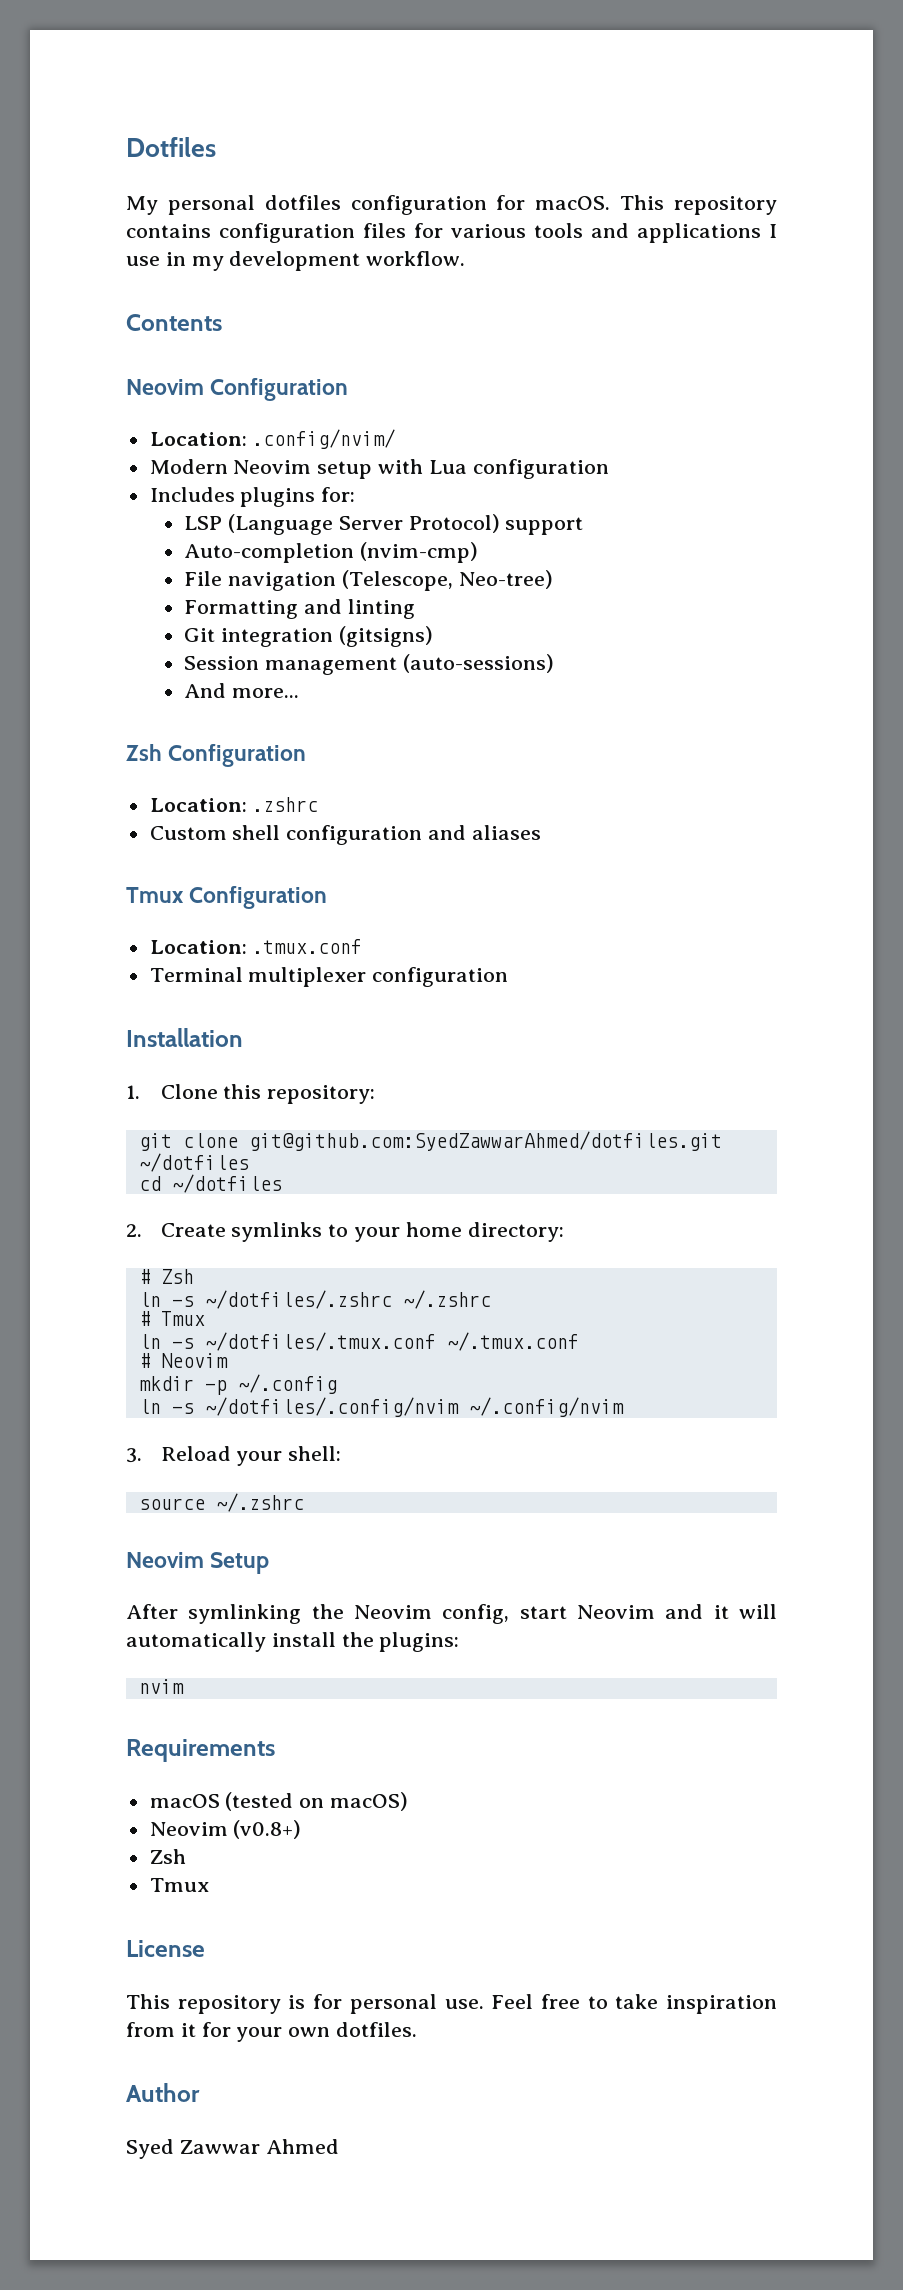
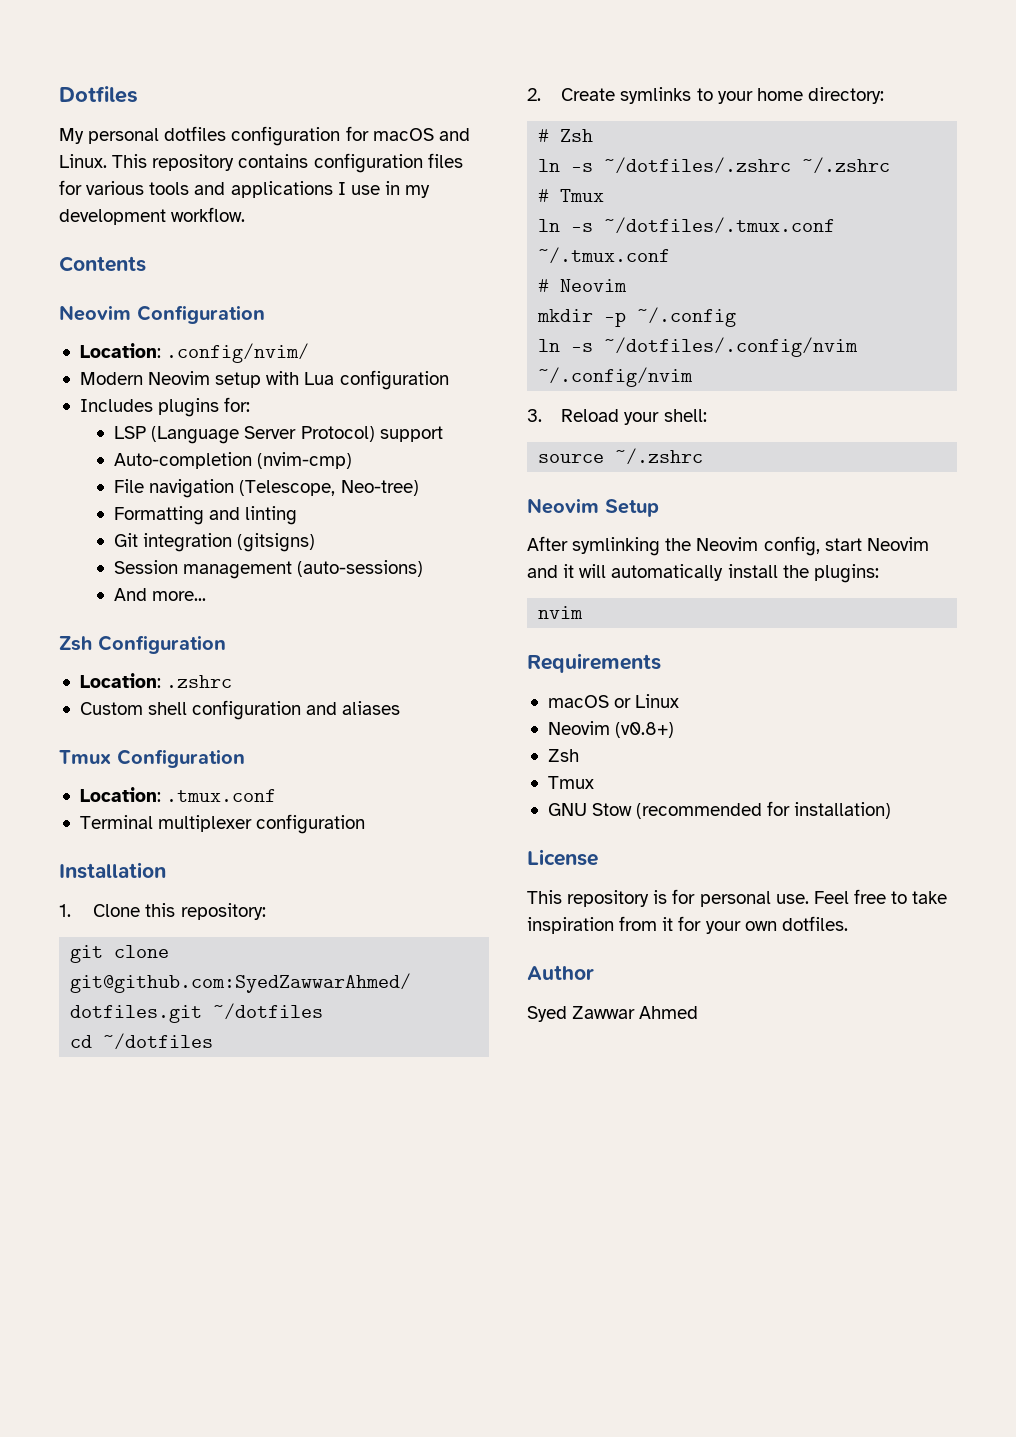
- My personal dotfiles configuration for macOS.
+ My personal dotfiles configuration for macOS and Linux.
- macOS (tested on macOS)
+ macOS or Linux
+ GNU Stow (recommended for installation)

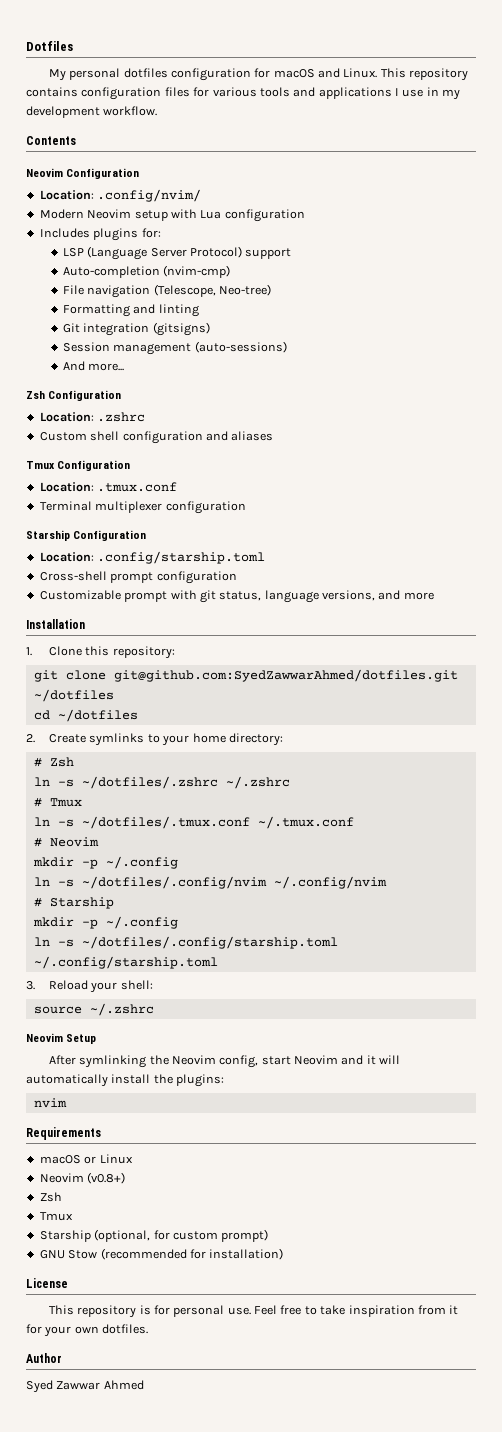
+ Starship Configuration
+ Location: .config/starship.toml
+ Cross-shell prompt configuration
+ Customizable prompt with git status, language versions, and more
+ # Starship
+ mkdir -p ~/.config
+ ln -s ~/dotfiles/.config/starship.toml ~/.config/starship.toml
+ Starship (optional, for custom prompt)

